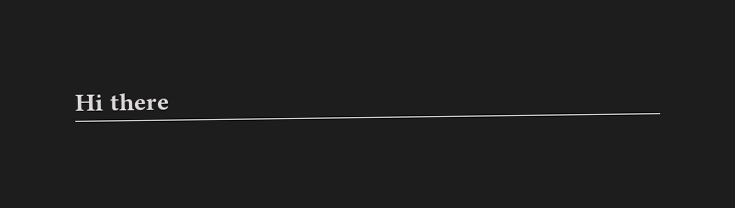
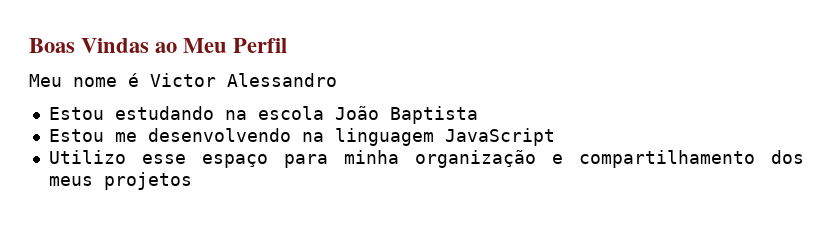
- Hi there
+ Boas Vindas ao Meu Perfil
+ Meu nome é Victor Alessandro
+ Estou estudando na escola João Baptista
+ Estou me desenvolvendo na linguagem JavaScript
+ Utilizo esse espaço para minha organização e compartilhamento dos meus projetos

